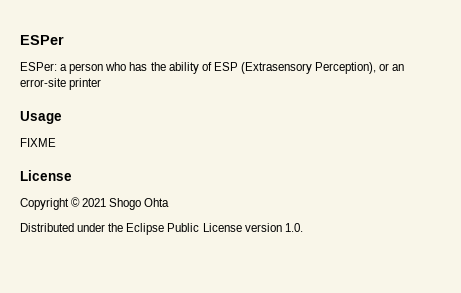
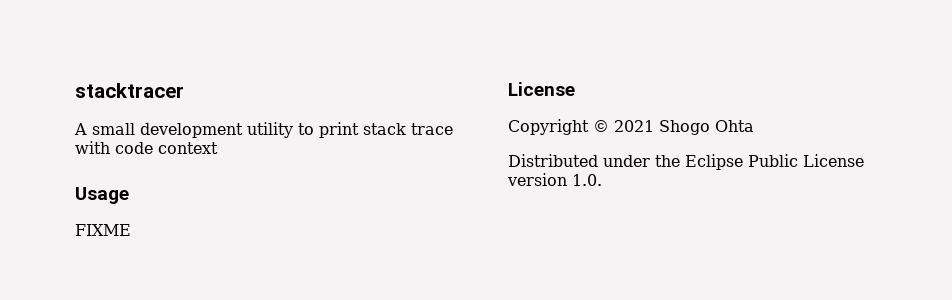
- ESPer
- ESPer: a person who has the ability of ESP (Extrasensory Perception), or an error-site printer
+ stacktracer
+ A small development utility to print stack trace with code context

